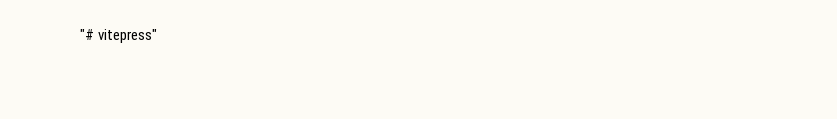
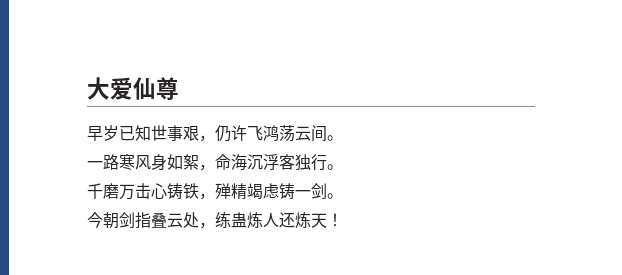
- "# vitepress"
+ 大爱仙尊
+ 早岁已知世事艰，仍许飞鸿荡云间。
+ 一路寒风身如絮，命海沉浮客独行。
+ 千磨万击心铸铁，殚精竭虑铸一剑。
+ 今朝剑指叠云处，练蛊炼人还炼天！

